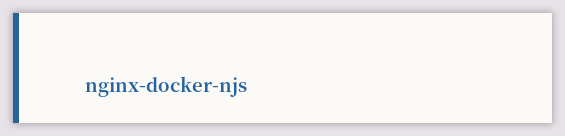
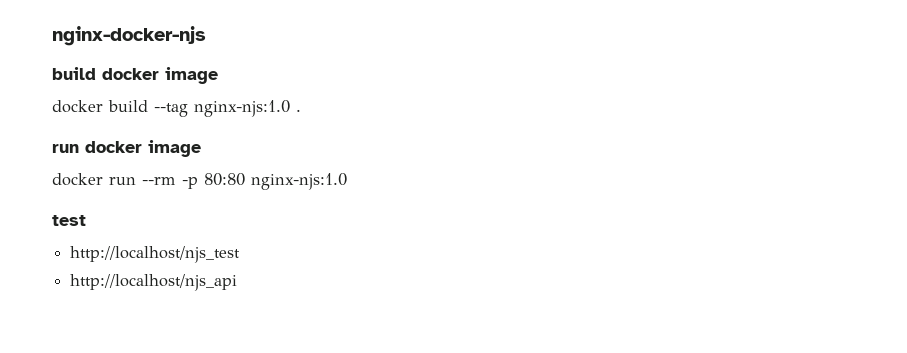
+ build docker image
+ docker build --tag nginx-njs:1.0 .
+ run docker image
+ docker run --rm -p 80:80 nginx-njs:1.0
+ test
+ http://localhost/njs_test
+ http://localhost/njs_api

